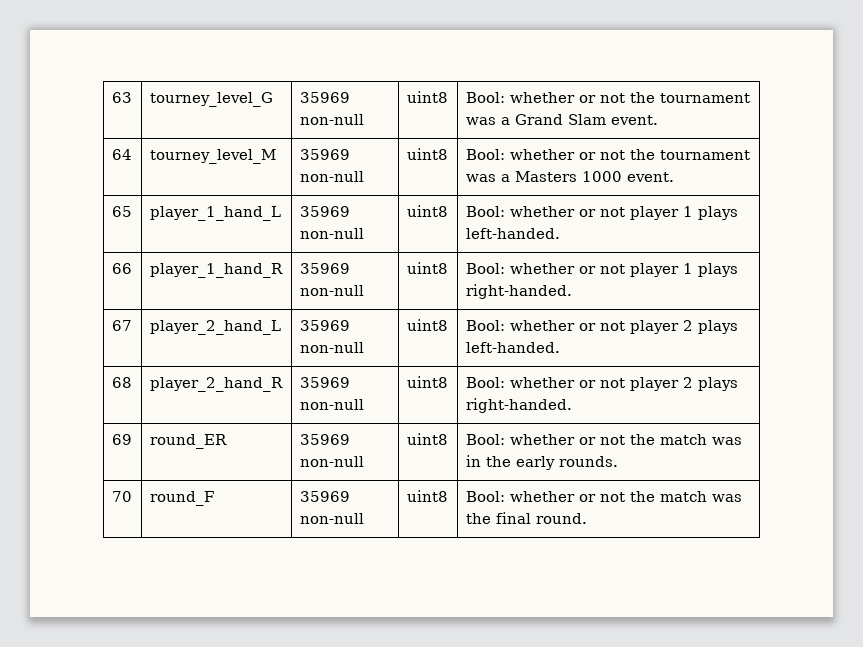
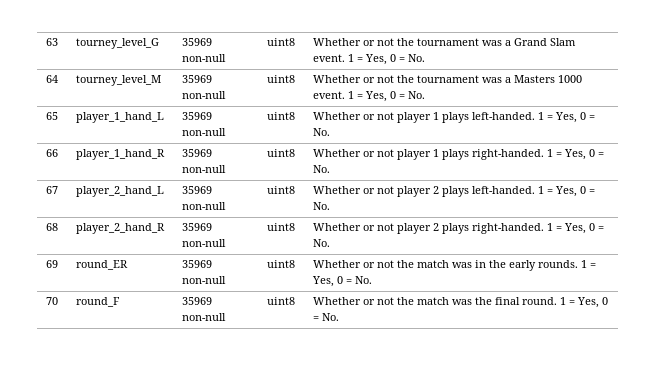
- 63 | tourney_level_G | 35969 non-null | uint8 | Bool: whether or not the tournament was a Grand Slam event.
+ 63 | tourney_level_G | 35969 non-null | uint8 | Whether or not the tournament was a Grand Slam event. 1 = Yes, 0 = No.
- 64 | tourney_level_M | 35969 non-null | uint8 | Bool: whether or not the tournament was a Masters 1000 event.
+ 64 | tourney_level_M | 35969 non-null | uint8 | Whether or not the tournament was a Masters 1000 event. 1 = Yes, 0 = No.
- 65 | player_1_hand_L | 35969 non-null | uint8 | Bool: whether or not player 1 plays left-handed.
+ 65 | player_1_hand_L | 35969 non-null | uint8 | Whether or not player 1 plays left-handed. 1 = Yes, 0 = No.
- 66 | player_1_hand_R | 35969 non-null | uint8 | Bool: whether or not player 1 plays right-handed.
+ 66 | player_1_hand_R | 35969 non-null | uint8 | Whether or not player 1 plays right-handed. 1 = Yes, 0 = No.
- 67 | player_2_hand_L | 35969 non-null | uint8 | Bool: whether or not player 2 plays left-handed.
+ 67 | player_2_hand_L | 35969 non-null | uint8 | Whether or not player 2 plays left-handed. 1 = Yes, 0 = No.
- 68 | player_2_hand_R | 35969 non-null | uint8 | Bool: whether or not player 2 plays right-handed.
+ 68 | player_2_hand_R | 35969 non-null | uint8 | Whether or not player 2 plays right-handed. 1 = Yes, 0 = No.
- 69 | round_ER | 35969 non-null | uint8 | Bool: whether or not the match was in the early rounds.
+ 69 | round_ER | 35969 non-null | uint8 | Whether or not the match was in the early rounds. 1 = Yes, 0 = No.
- 70 | round_F | 35969 non-null | uint8 | Bool: whether or not the match was the final round.
+ 70 | round_F | 35969 non-null | uint8 | Whether or not the match was the final round. 1 = Yes, 0 = No.

